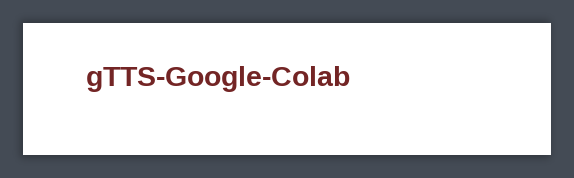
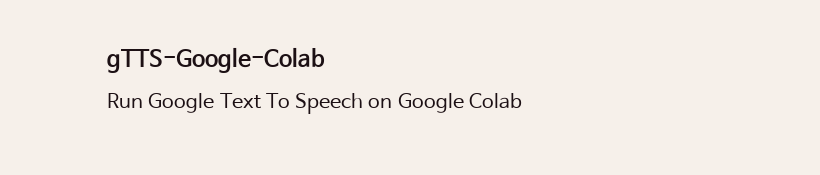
+ Run Google Text To Speech on Google Colab

